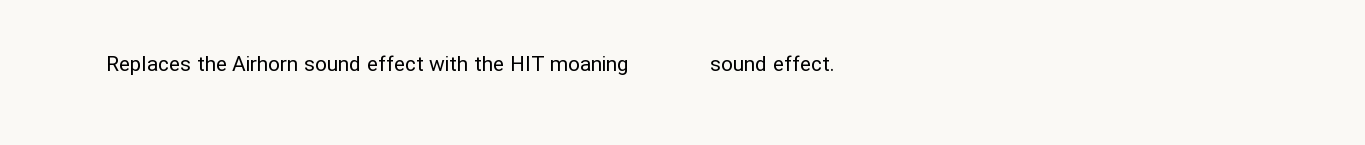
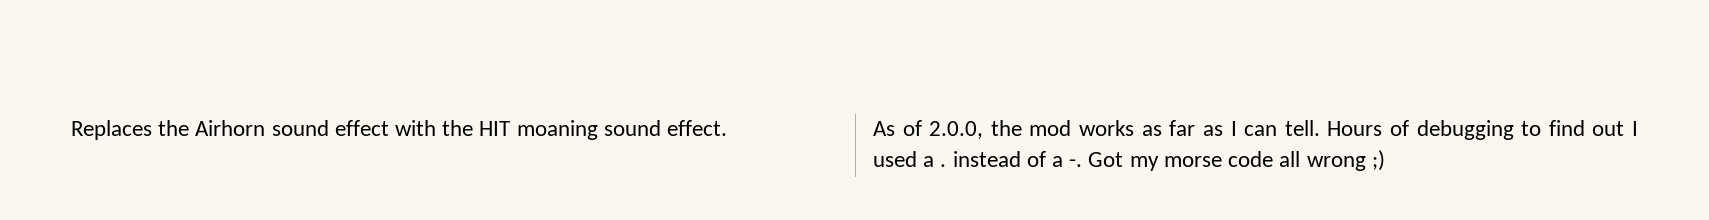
+ As of 2.0.0, the mod works as far as I can tell. Hours of debugging to find out I used a . instead of a -. Got my morse code all wrong ;)

